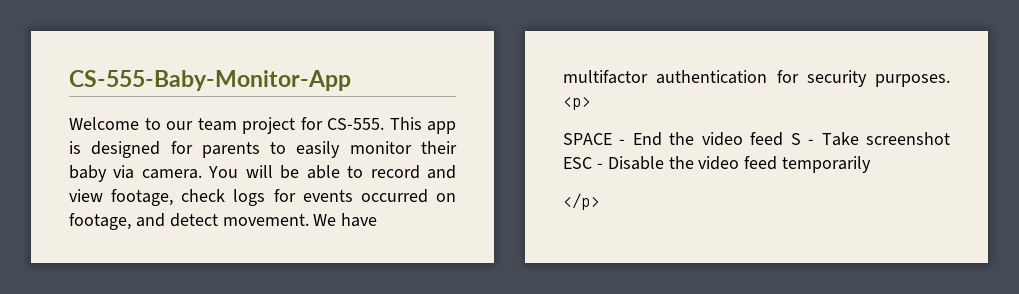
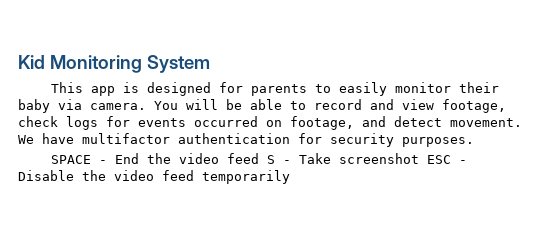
- CS-555-Baby-Monitor-App
- Welcome to our team project for CS-555. This app is designed for parents to easily monitor their baby via camera.
+ Kid Monitoring System
+ This app is designed for parents to easily monitor their baby via camera.
- <p>
- </p>

